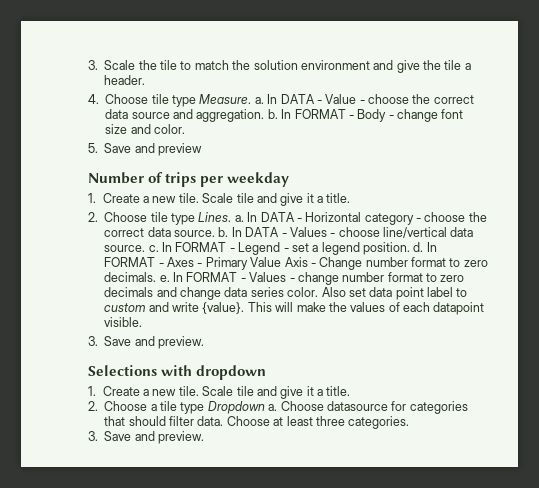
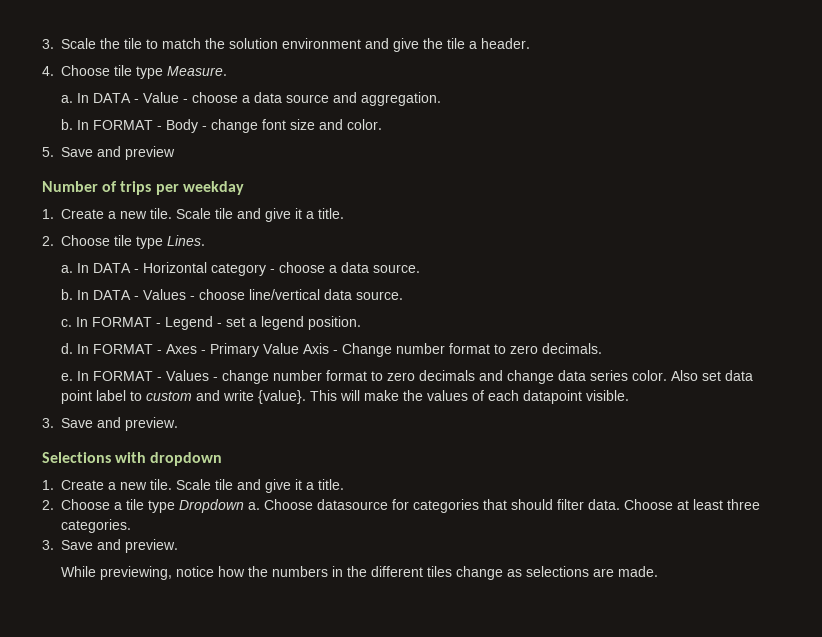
- 4. Choose tile type Measure. a.
+ 4. Choose tile type Measure.
+ a.
- In DATA - Value - choose the correct data source and aggregation. b.
+ In DATA - Value - choose a data source and aggregation.
+ b.
- 2. Choose tile type Lines. a.
+ 2. Choose tile type Lines.
+ a.
- In DATA - Horizontal category - choose the correct data source. b.
+ In DATA - Horizontal category - choose a data source.
+ b.
- In DATA - Values - choose line/vertical data source. c.
+ In DATA - Values - choose line/vertical data source.
+ c.
- In FORMAT - Legend - set a legend position. d.
+ In FORMAT - Legend - set a legend position.
+ d.
- In FORMAT - Axes - Primary Value Axis - Change number format to zero decimals. e.
+ In FORMAT - Axes - Primary Value Axis - Change number format to zero decimals.
+ e.
+ While previewing, notice how the numbers in the different tiles change as selections are made.

